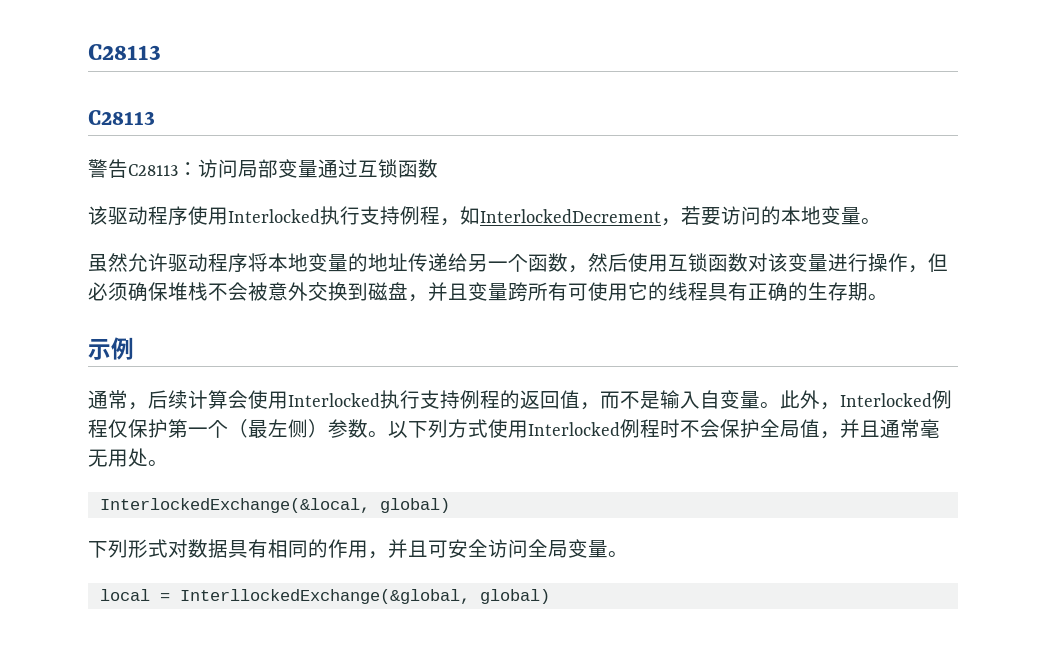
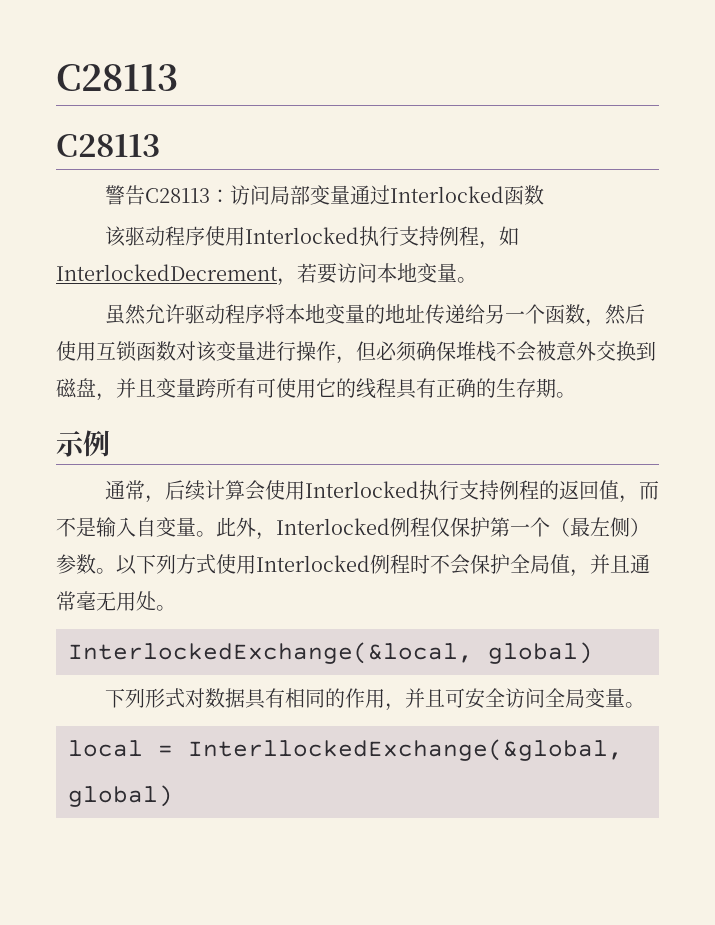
- 警告C28113：访问局部变量通过互锁函数
+ 警告C28113：访问局部变量通过Interlocked函数
- 该驱动程序使用Interlocked执行支持例程，如InterlockedDecrement，若要访问的本地变量。
+ 该驱动程序使用Interlocked执行支持例程，如InterlockedDecrement，若要访问本地变量。

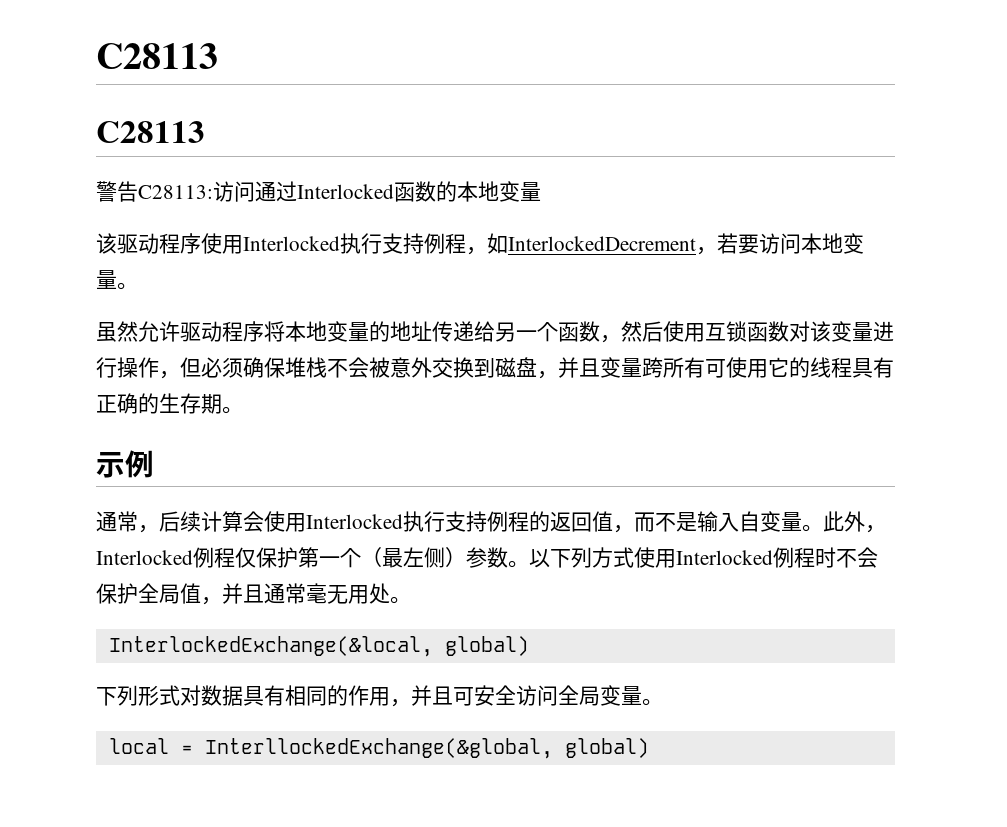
- 警告C28113：访问局部变量通过Interlocked函数
+ 警告C28113:访问通过Interlocked函数的本地变量

